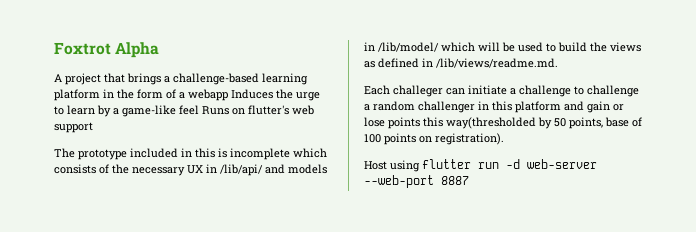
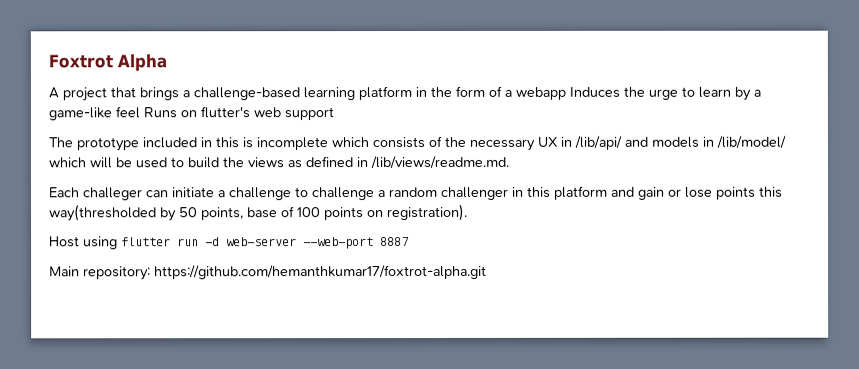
+ Main repository: https://github.com/hemanthkumar17/foxtrot-alpha.git

